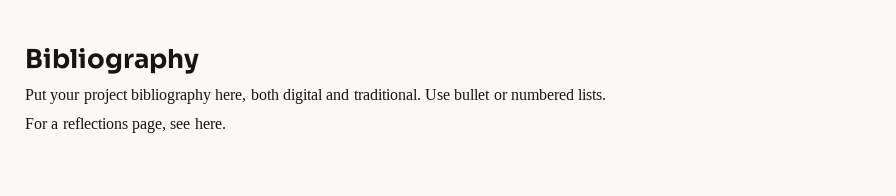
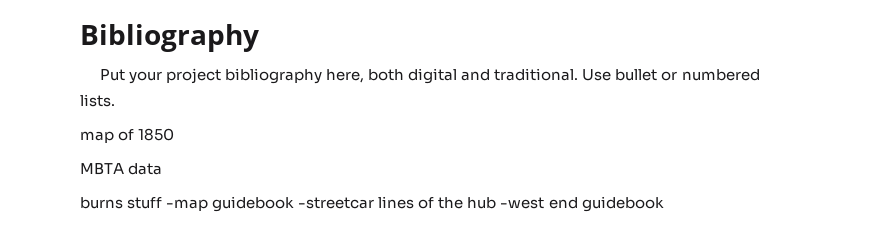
- For a reflections page, see here.
+ map of 1850
+ MBTA data
+ burns stuff -map guidebook -streetcar lines of the hub -west end guidebook

